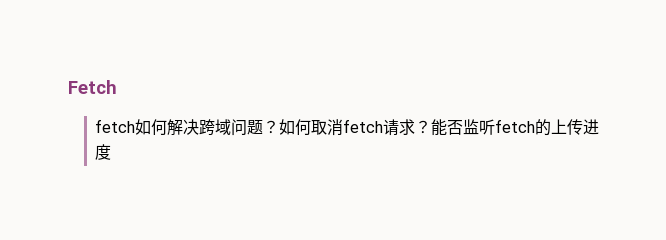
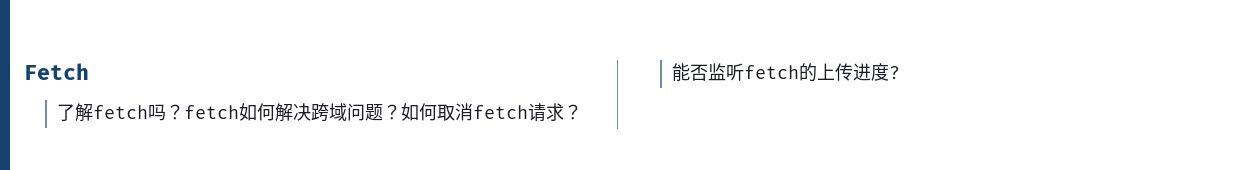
- fetch如何解决跨域问题？
+ 了解fetch吗？fetch如何解决跨域问题？
- 能否监听fetch的上传进度
+ 能否监听fetch的上传进度?

